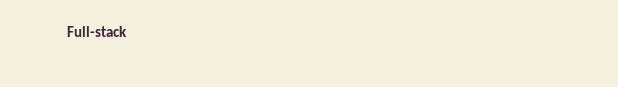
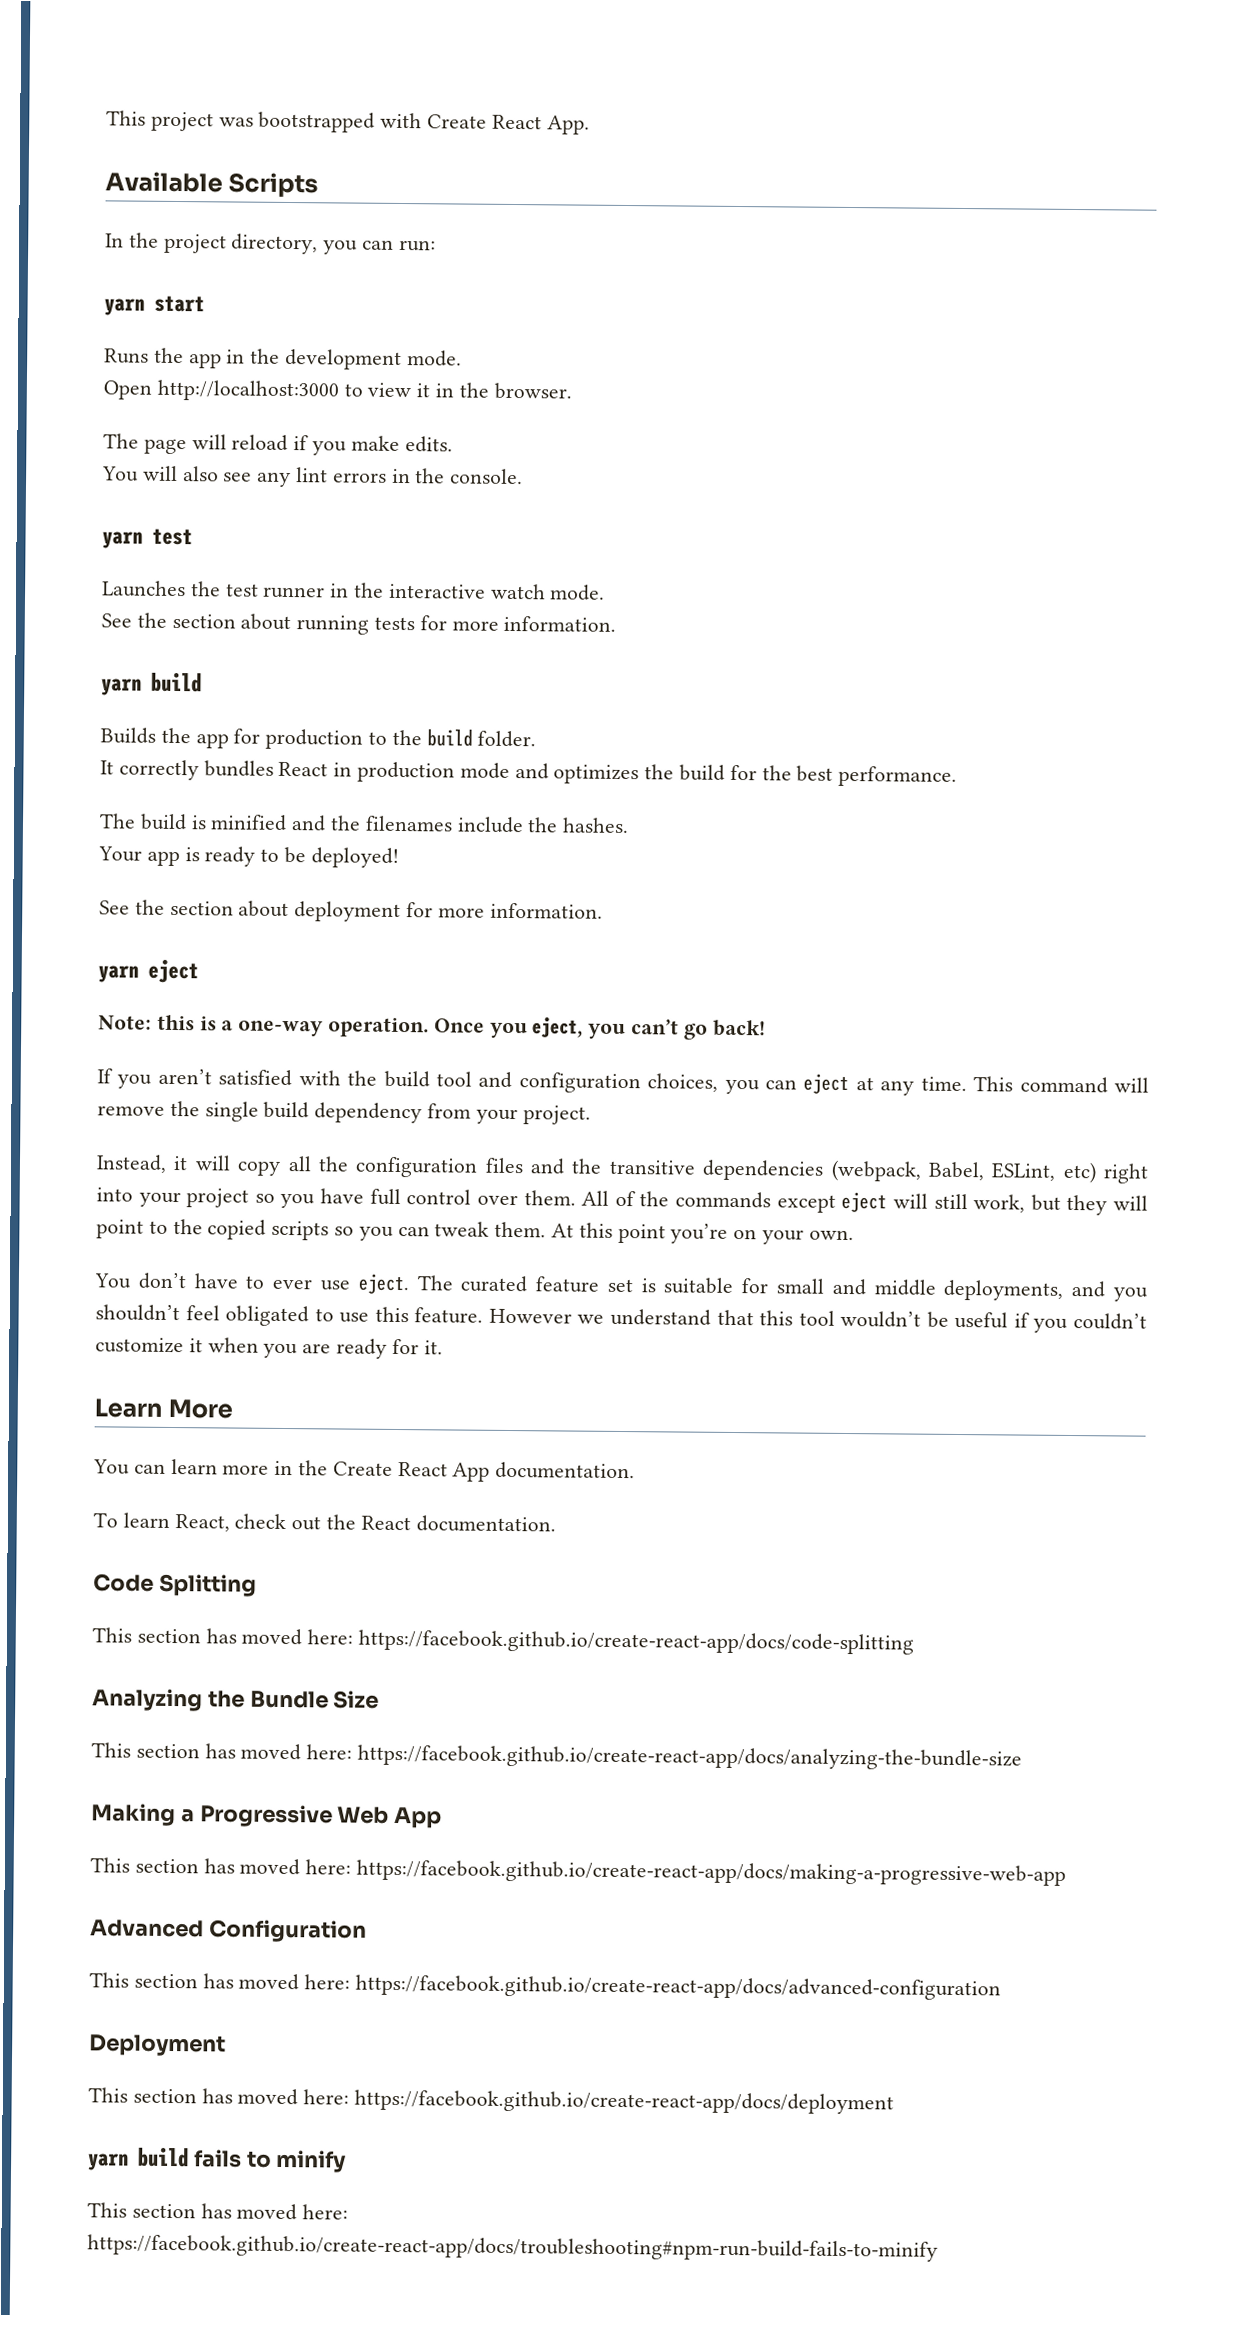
- Full-stack
+ This project was bootstrapped with Create React App.
+ Available Scripts
+ In the project directory, you can run:
+ yarn start
+ Runs the app in the development mode.
+ Open http://localhost:3000 to view it in the browser.
+ The page will reload if you make edits.
+ You will also see any lint errors in the console.
+ yarn test
+ Launches the test runner in the interactive watch mode.
+ See the section about running tests for more information.
+ yarn build
+ Builds the app for production to the build folder.
+ It correctly bundles React in production mode and optimizes the build for the best performance.
+ The build is minified and the filenames include the hashes.
+ Your app is ready to be deployed!
+ See the section about deployment for more information.
+ yarn eject
+ Note: this is a one-way operation. Once you eject, you can’t go back!
+ If you aren’t satisfied with the build tool and configuration choices, you can eject at any time. This command will remove the single build dependency from your project.
+ Instead, it will copy all the configuration files and the transitive dependencies (webpack, Babel, ESLint, etc) right into your project so you have full control over them. All of the commands except eject will still work, but they will point to the copied scripts so you can tweak them. At this point you’re on your own.
+ You don’t have to ever use eject. The curated feature set is suitable for small and middle deployments, and you shouldn’t feel obligated to use this feature. However we understand that this tool wouldn’t be useful if you couldn’t customize it when you are ready for it.
+ Learn More
+ You can learn more in the Create React App documentation.
+ To learn React, check out the React documentation.
+ Code Splitting
+ This section has moved here: https://facebook.github.io/create-react-app/docs/code-splitting
+ Analyzing the Bundle Size
+ This section has moved here: https://facebook.github.io/create-react-app/docs/analyzing-the-bundle-size
+ Making a Progressive Web App
+ This section has moved here: https://facebook.github.io/create-react-app/docs/making-a-progressive-web-app
+ Advanced Configuration
+ This section has moved here: https://facebook.github.io/create-react-app/docs/advanced-configuration
+ Deployment
+ This section has moved here: https://facebook.github.io/create-react-app/docs/deployment
+ yarn build fails to minify
+ This section has moved here: https://facebook.github.io/create-react-app/docs/troubleshooting#npm-run-build-fails-to-minify

